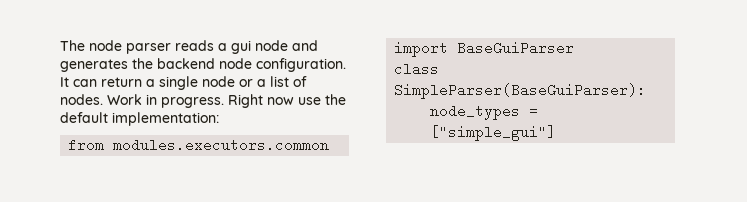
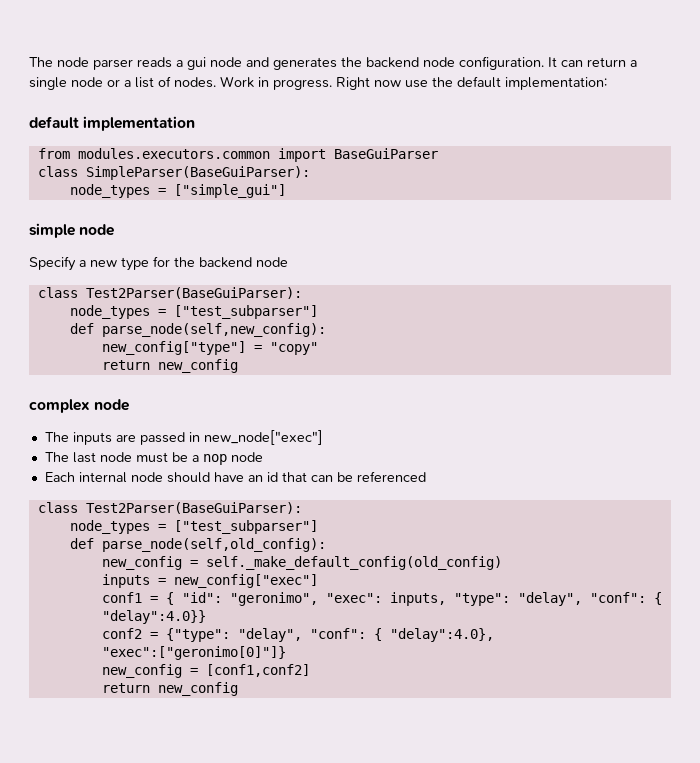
+ default implementation
+ simple node
+ Specify a new type for the backend node
+ class Test2Parser(BaseGuiParser):
+ node_types = ["test_subparser"]
+ def parse_node(self,new_config):
+ new_config["type"] = "copy"
+ return new_config
+ complex node
+ The inputs are passed in new_node["exec"]
+ The last node must be a nop node
+ Each internal node should have an id that can be referenced
+ class Test2Parser(BaseGuiParser):
+ node_types = ["test_subparser"]
+ def parse_node(self,old_config):
+ new_config = self._make_default_config(old_config)
+ inputs = new_config["exec"]
+ conf1 = { "id": "geronimo", "exec": inputs, "type": "delay", "conf": { "delay":4.0}}
+ conf2 = {"type": "delay", "conf": { "delay":4.0}, "exec":["geronimo[0]"]}
+ new_config = [conf1,conf2]
+ return new_config

